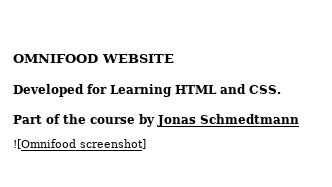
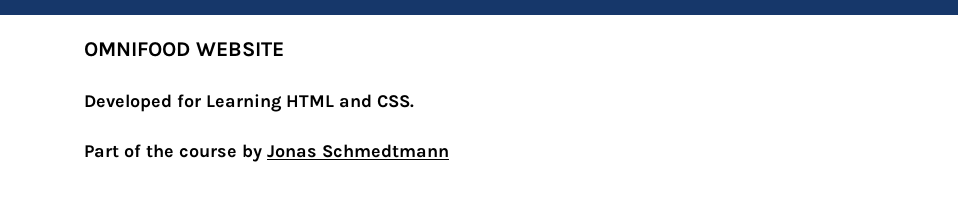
- ![Omnifood screenshot]

